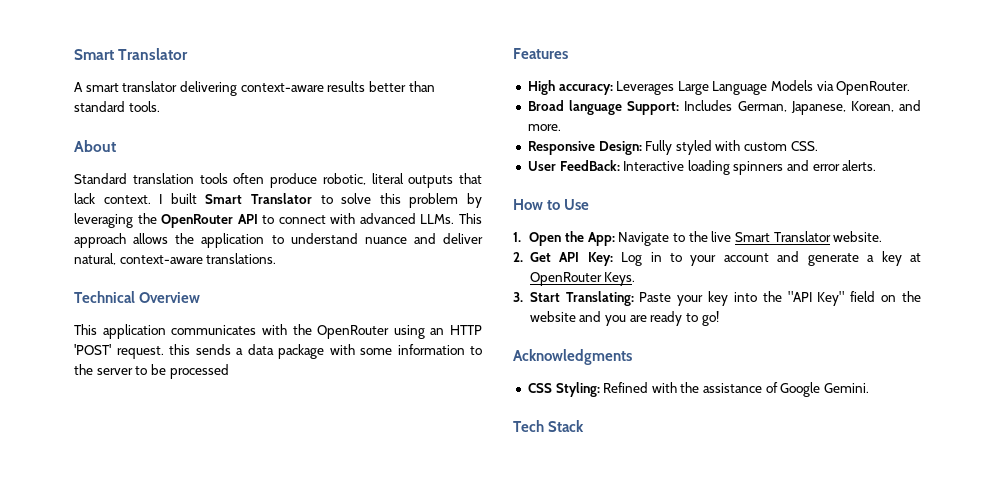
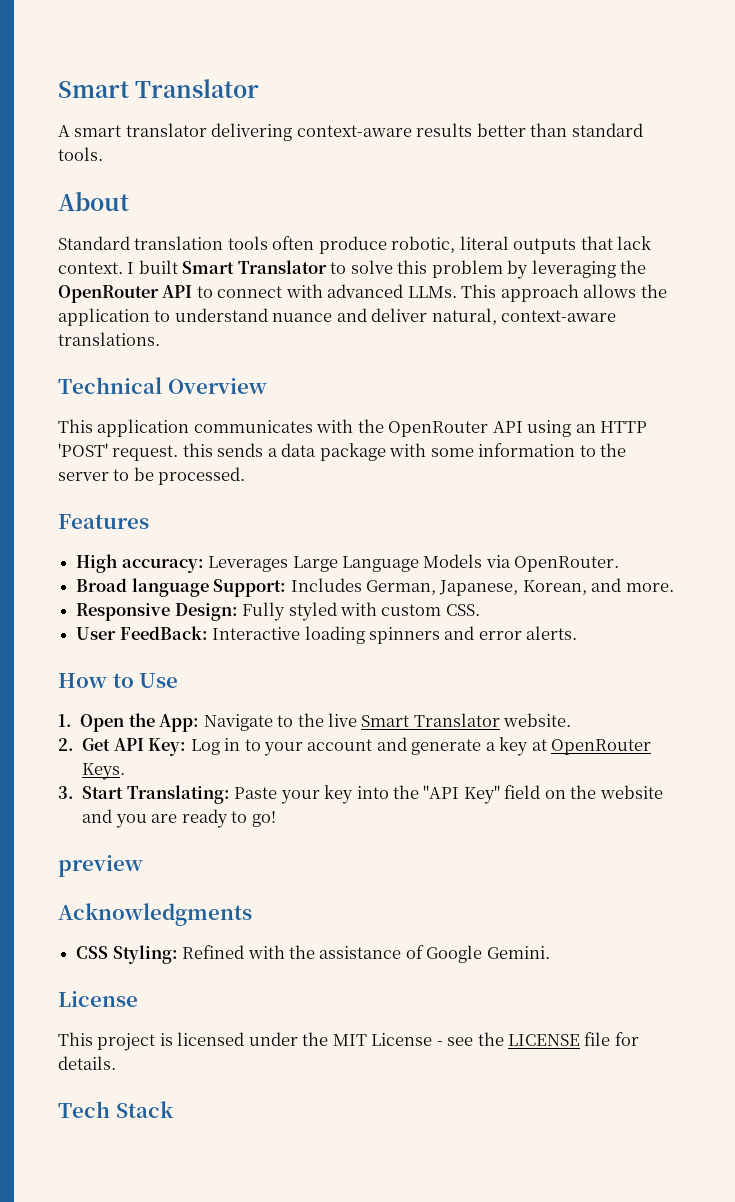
- This application communicates with the OpenRouter using an HTTP 'POST' request. this sends a data package with some information to the server to be processed
+ This application communicates with the OpenRouter API using an HTTP 'POST' request. this sends a data package with some information to the server to be processed.
+ preview
  CSS Styling: Refined with the assistance of Google Gemini.
+ License
+ This project is licensed under the MIT License - see the LICENSE file for details.

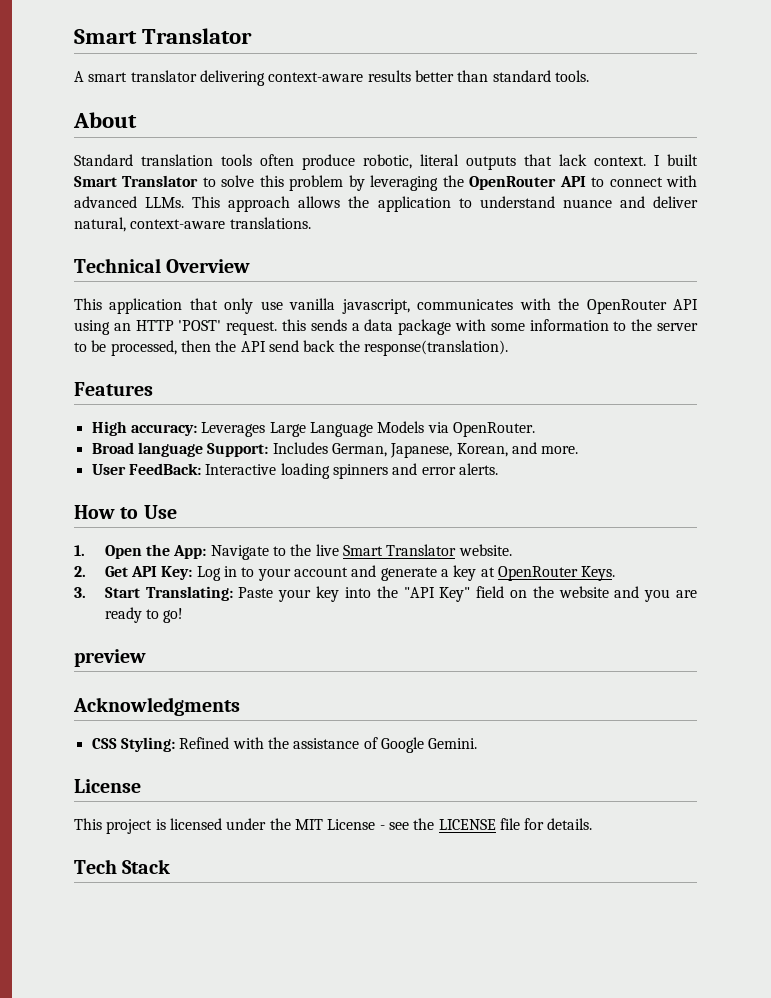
- This application communicates with the OpenRouter API using an HTTP 'POST' request. this sends a data package with some information to the server to be processed.
+ This application that only use vanilla javascript, communicates with the OpenRouter API using an HTTP 'POST' request. this sends a data package with some information to the server to be processed, then the API send back the response(translation).
- Responsive Design: Fully styled with custom CSS.

